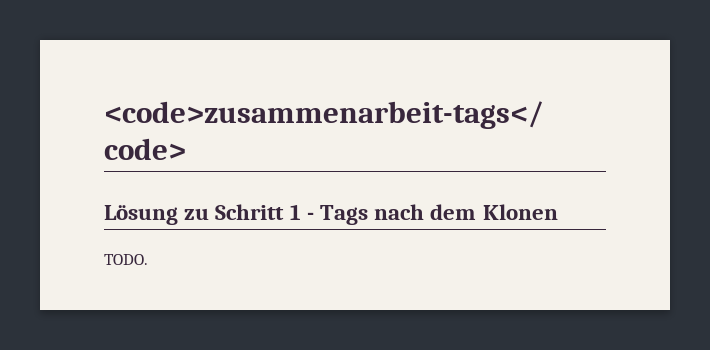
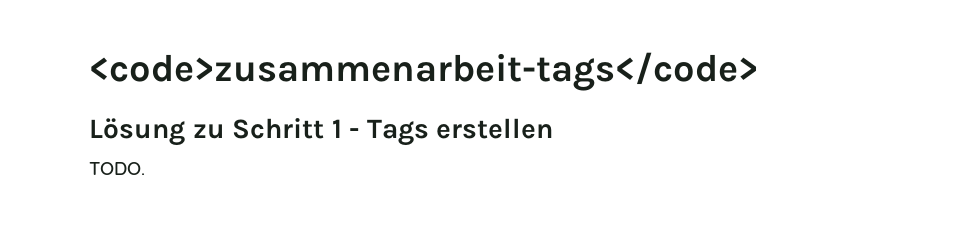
- Lösung zu Schritt 1 - Tags nach dem Klonen
+ Lösung zu Schritt 1 - Tags erstellen

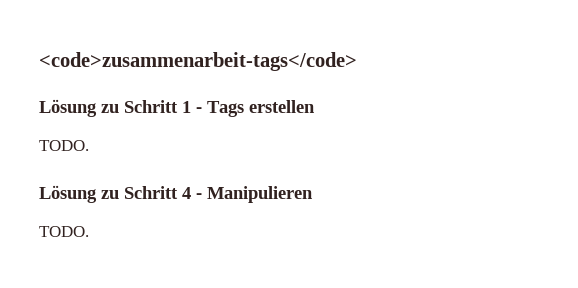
+ Lösung zu Schritt 4 - Manipulieren
+ TODO.

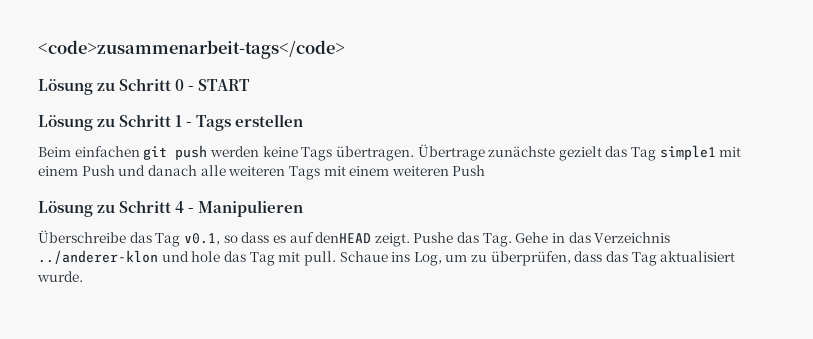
+ Lösung zu Schritt 0 - START
  Lösung zu Schritt 1 - Tags erstellen
- TODO.
+ Beim einfachen git push werden keine Tags übertragen. Übertrage zunächste gezielt das Tag simple1 mit einem Push und danach alle weiteren Tags mit einem weiteren Push
  Lösung zu Schritt 4 - Manipulieren
- TODO.
+ Überschreibe das Tag v0.1, so dass es auf denHEAD zeigt. Pushe das Tag. Gehe in das Verzeichnis ../anderer-klon und hole das Tag mit pull. Schaue ins Log, um zu überprüfen, dass das Tag aktualisiert wurde.

